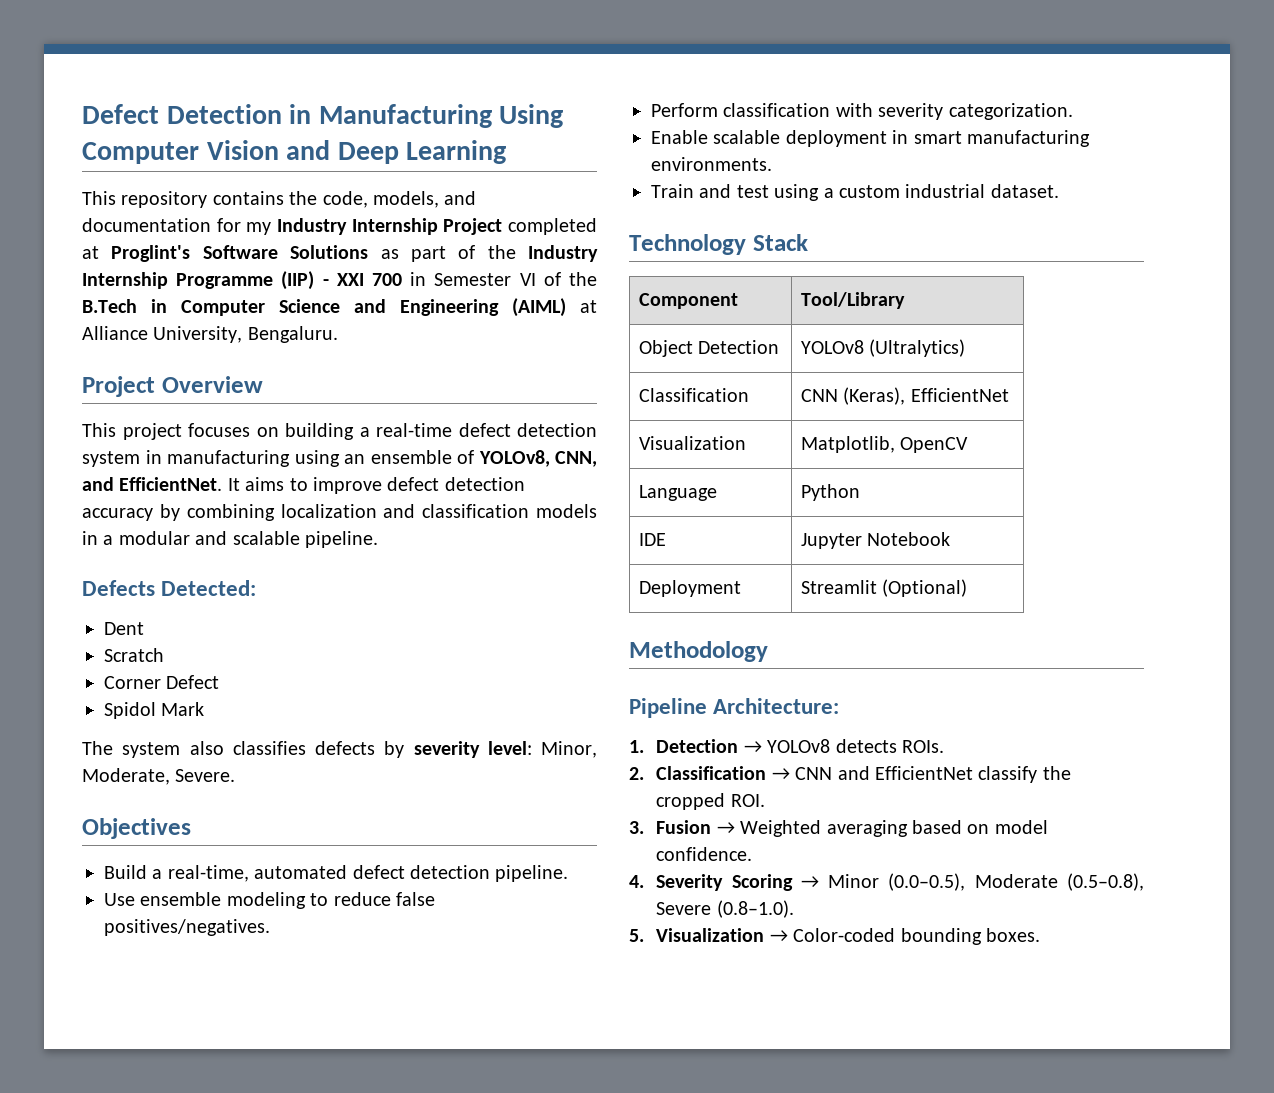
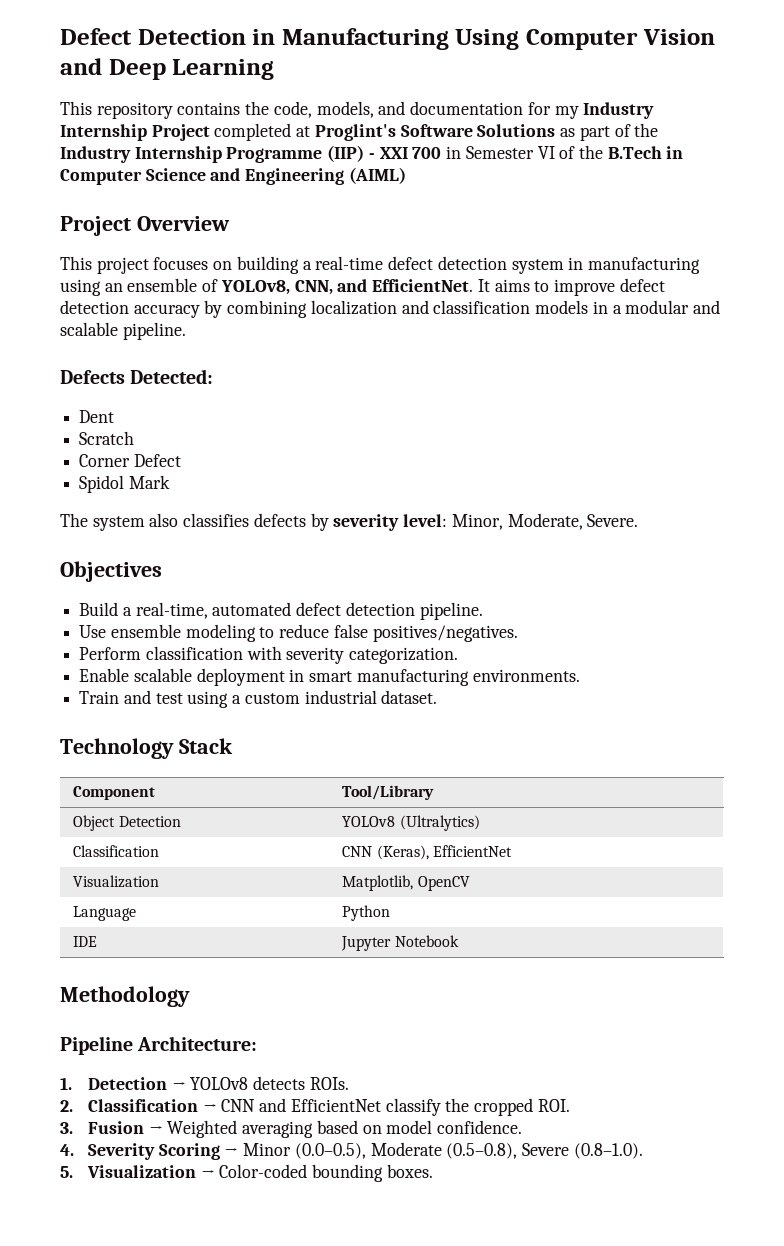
- This repository contains the code, models, and documentation for my Industry Internship Project completed at Proglint's Software Solutions as part of the Industry Internship Programme (IIP) - XXI 700 in Semester VI of the B.Tech in Computer Science and Engineering (AIML) at Alliance University, Bengaluru.
+ This repository contains the code, models, and documentation for my Industry Internship Project completed at Proglint's Software Solutions as part of the Industry Internship Programme (IIP) - XXI 700 in Semester VI of the B.Tech in Computer Science and Engineering (AIML)
- Deployment | Streamlit (Optional)

